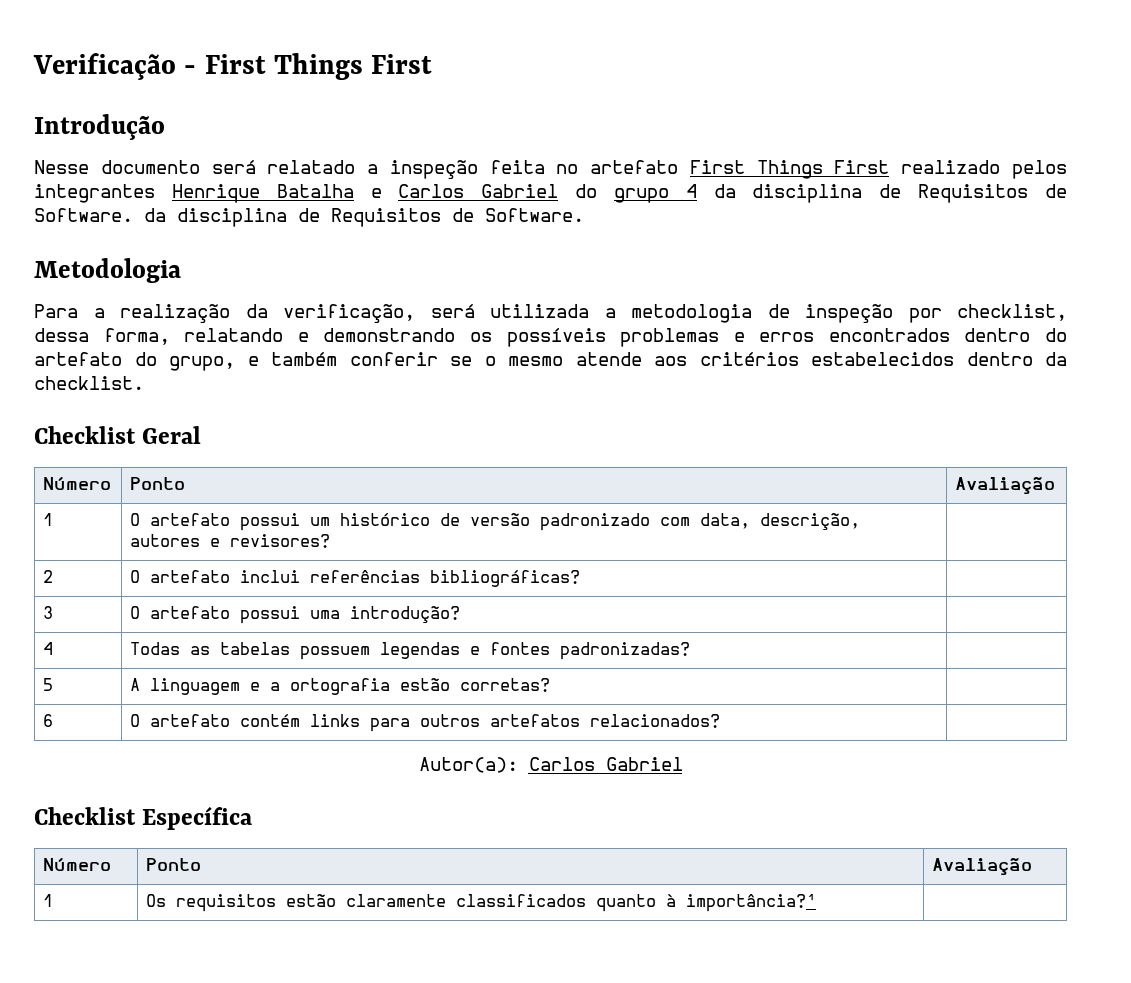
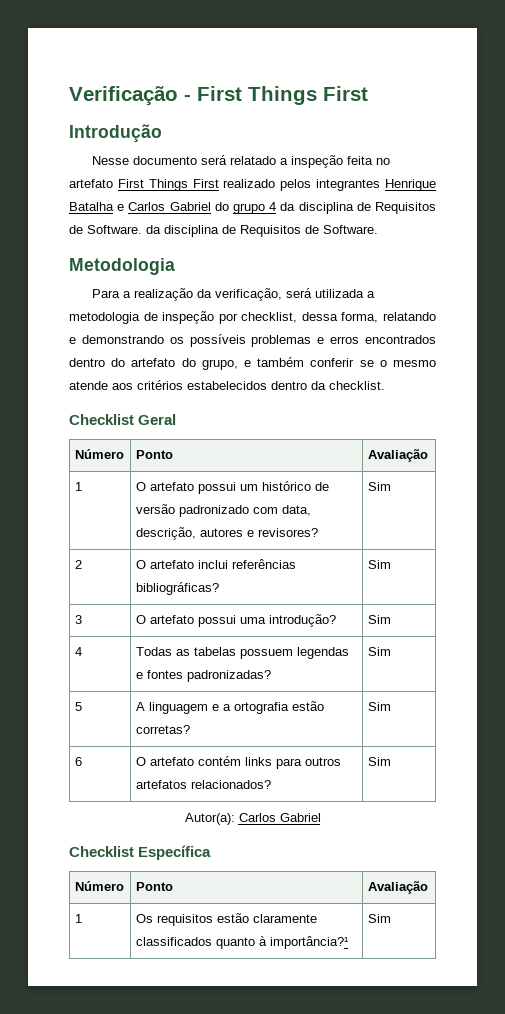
- 1 | O artefato possui um histórico de versão padronizado com data, descrição, autores e revisores? |
+ 1 | O artefato possui um histórico de versão padronizado com data, descrição, autores e revisores? | Sim
- 2 | O artefato inclui referências bibliográficas? |
+ 2 | O artefato inclui referências bibliográficas? | Sim
- 3 | O artefato possui uma introdução? |
+ 3 | O artefato possui uma introdução? | Sim
- 4 | Todas as tabelas possuem legendas e fontes padronizadas? |
+ 4 | Todas as tabelas possuem legendas e fontes padronizadas? | Sim
- 5 | A linguagem e a ortografia estão corretas? |
+ 5 | A linguagem e a ortografia estão corretas? | Sim
- 6 | O artefato contém links para outros artefatos relacionados? |
+ 6 | O artefato contém links para outros artefatos relacionados? | Sim
- 1 | Os requisitos estão claramente classificados quanto à importância?¹ |
+ 1 | Os requisitos estão claramente classificados quanto à importância?¹ | Sim

